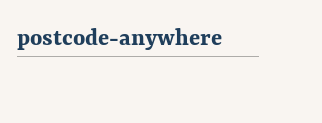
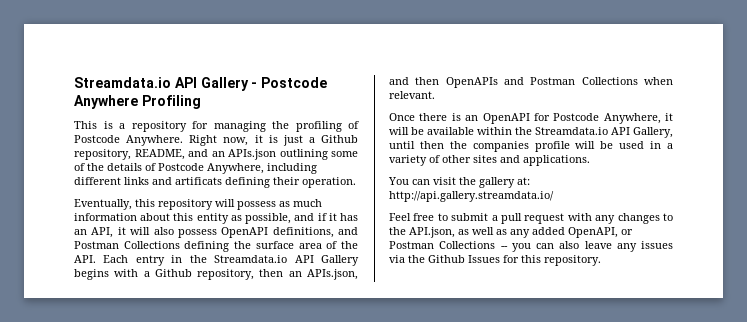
- postcode-anywhere
+ Streamdata.io API Gallery - Postcode Anywhere Profiling
+ This is a repository for managing the profiling of Postcode Anywhere. Right now, it is just a Github repository, README, and an APIs.json outlining some of the details of Postcode Anywhere, including different links and artificats defining their operation.
+ Eventually, this repository will possess as much information about this entity as possible, and if it has an API, it will also possess OpenAPI definitions, and Postman Collections defining the surface area of the API. Each entry in the Streamdata.io API Gallery begins with a Github repository, then an APIs.json, and then OpenAPIs and Postman Collections when relevant.
+ Once there is an OpenAPI for Postcode Anywhere, it will be available within the Streamdata.io API Gallery, until then the companies profile will be used in a variety of other sites and applications.
+ You can visit the gallery at: http://api.gallery.streamdata.io/
+ Feel free to submit a pull request with any changes to the API.json, as well as any added OpenAPI, or Postman Collections -- you can also leave any issues via the Github Issues for this repository.

